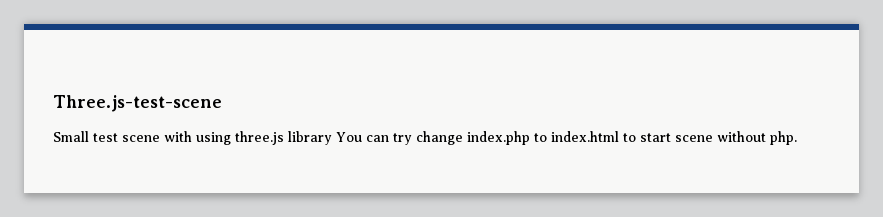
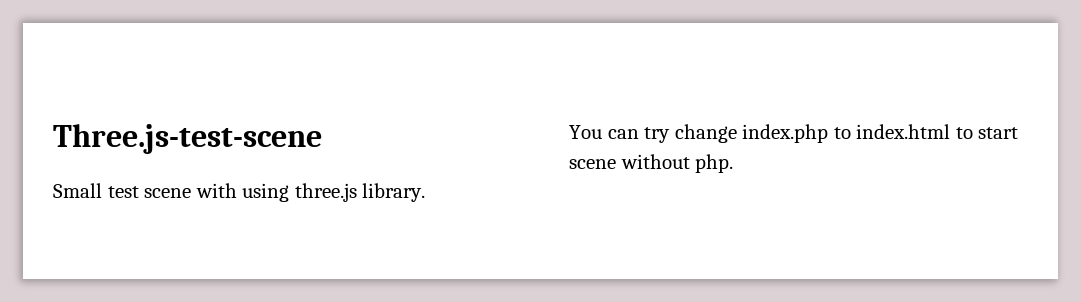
- Small test scene with using three.js library You can try change index.php to index.html to start scene without php.
+ Small test scene with using three.js library.
+ You can try change index.php to index.html to start scene without php.

